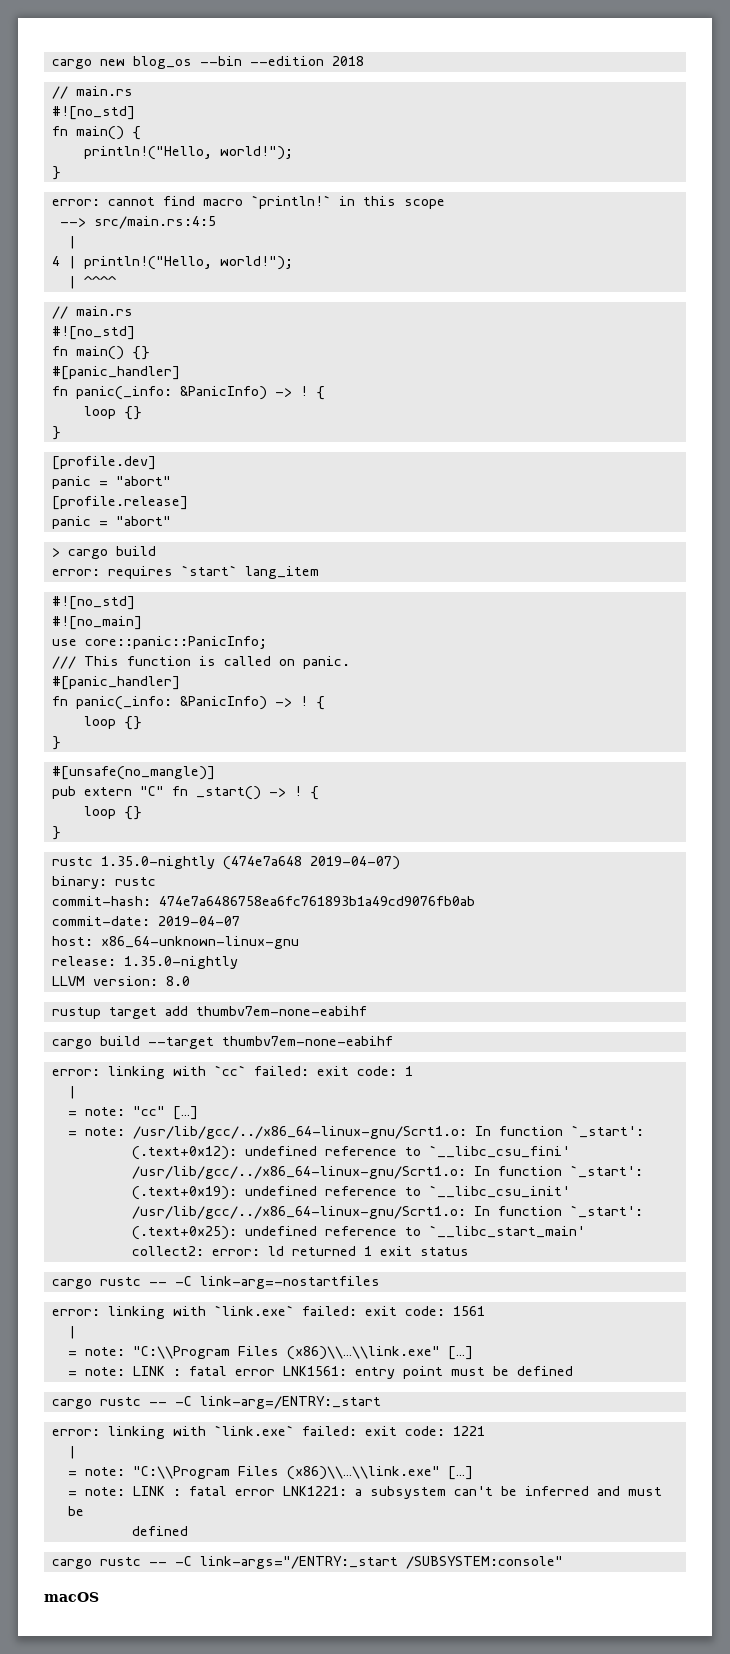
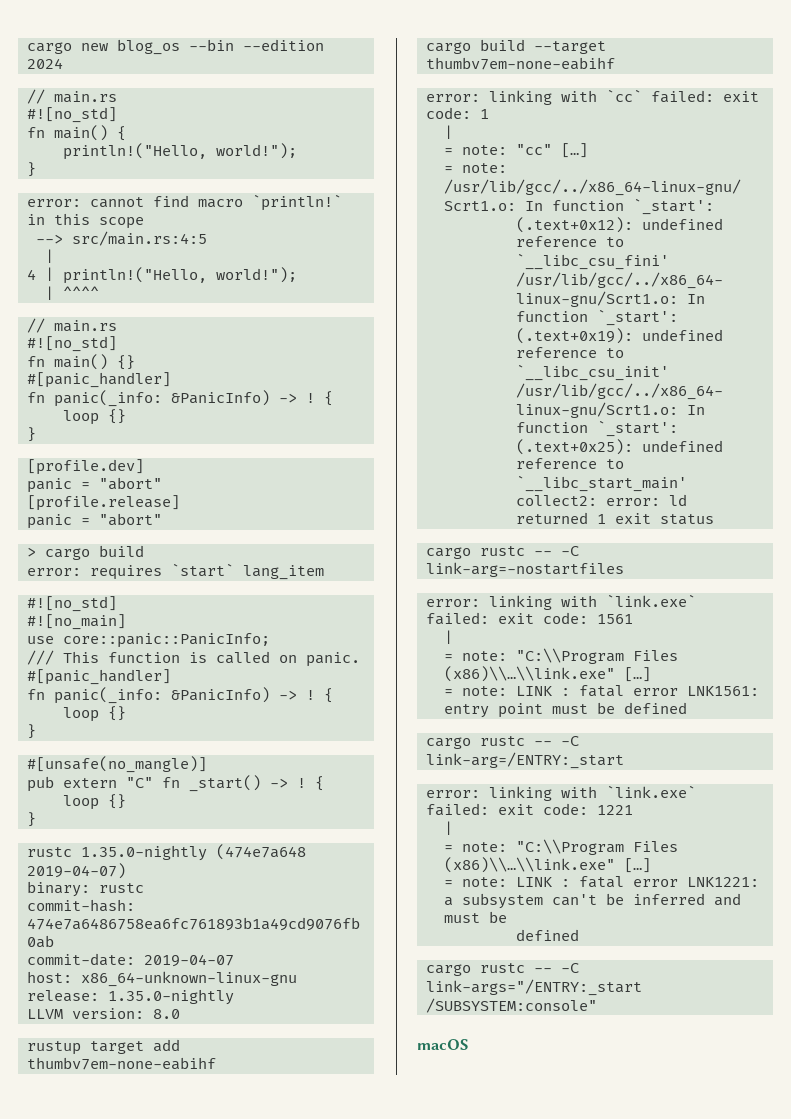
- cargo new blog_os --bin --edition 2018
+ cargo new blog_os --bin --edition 2024

